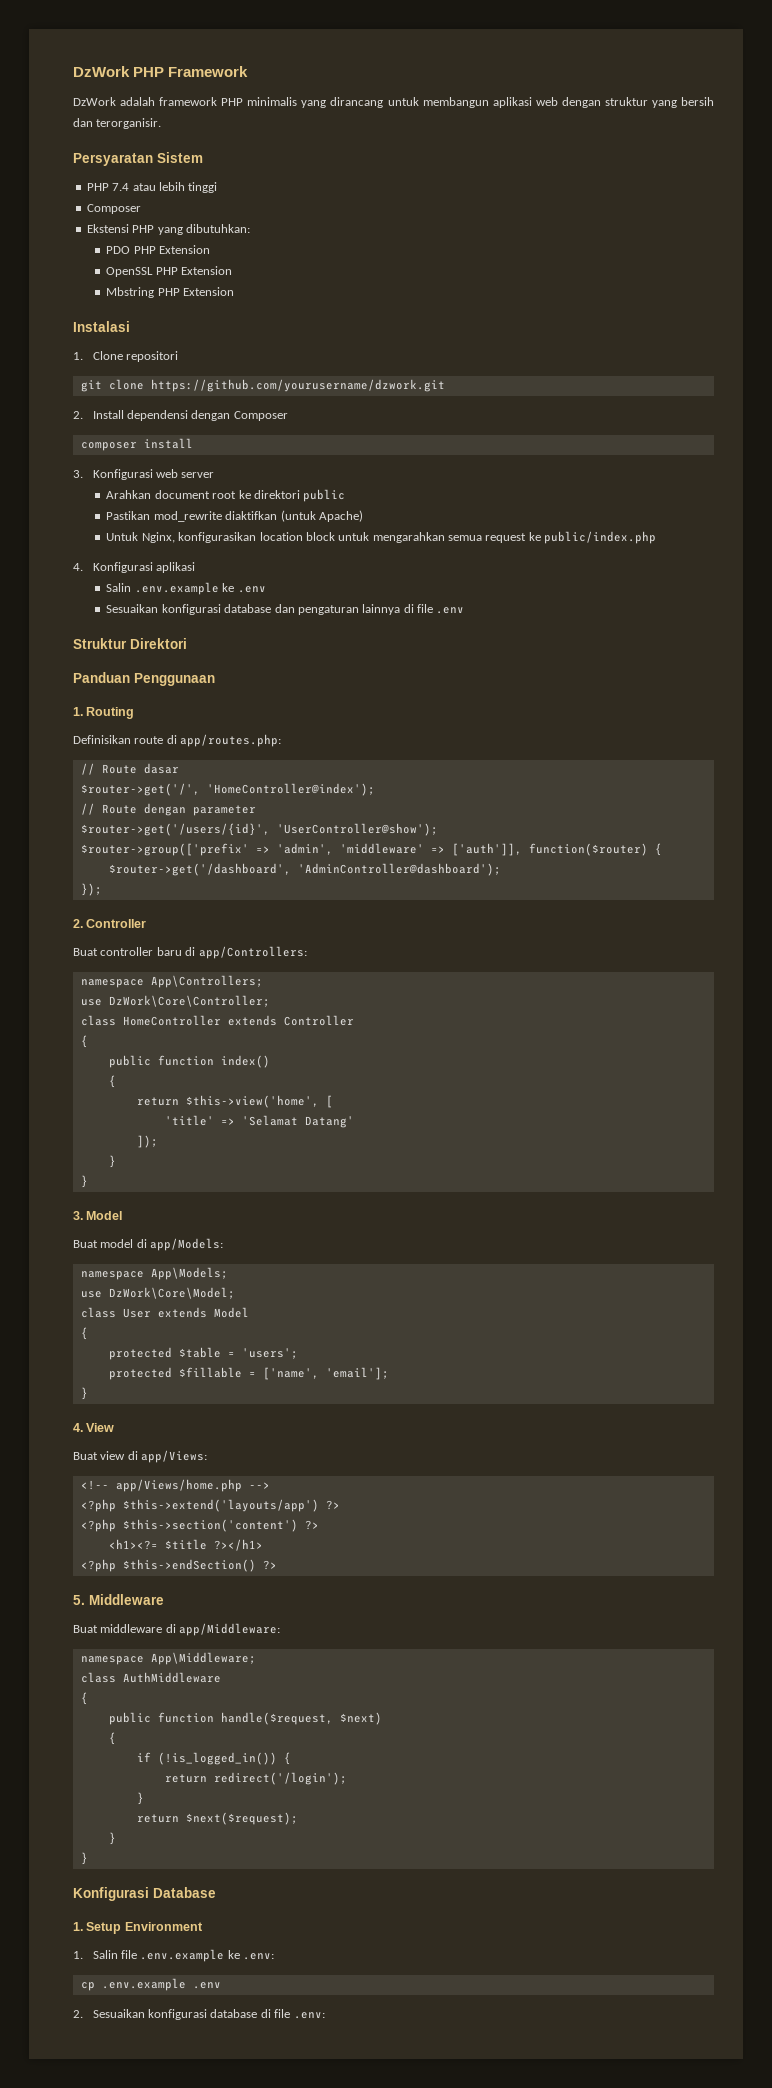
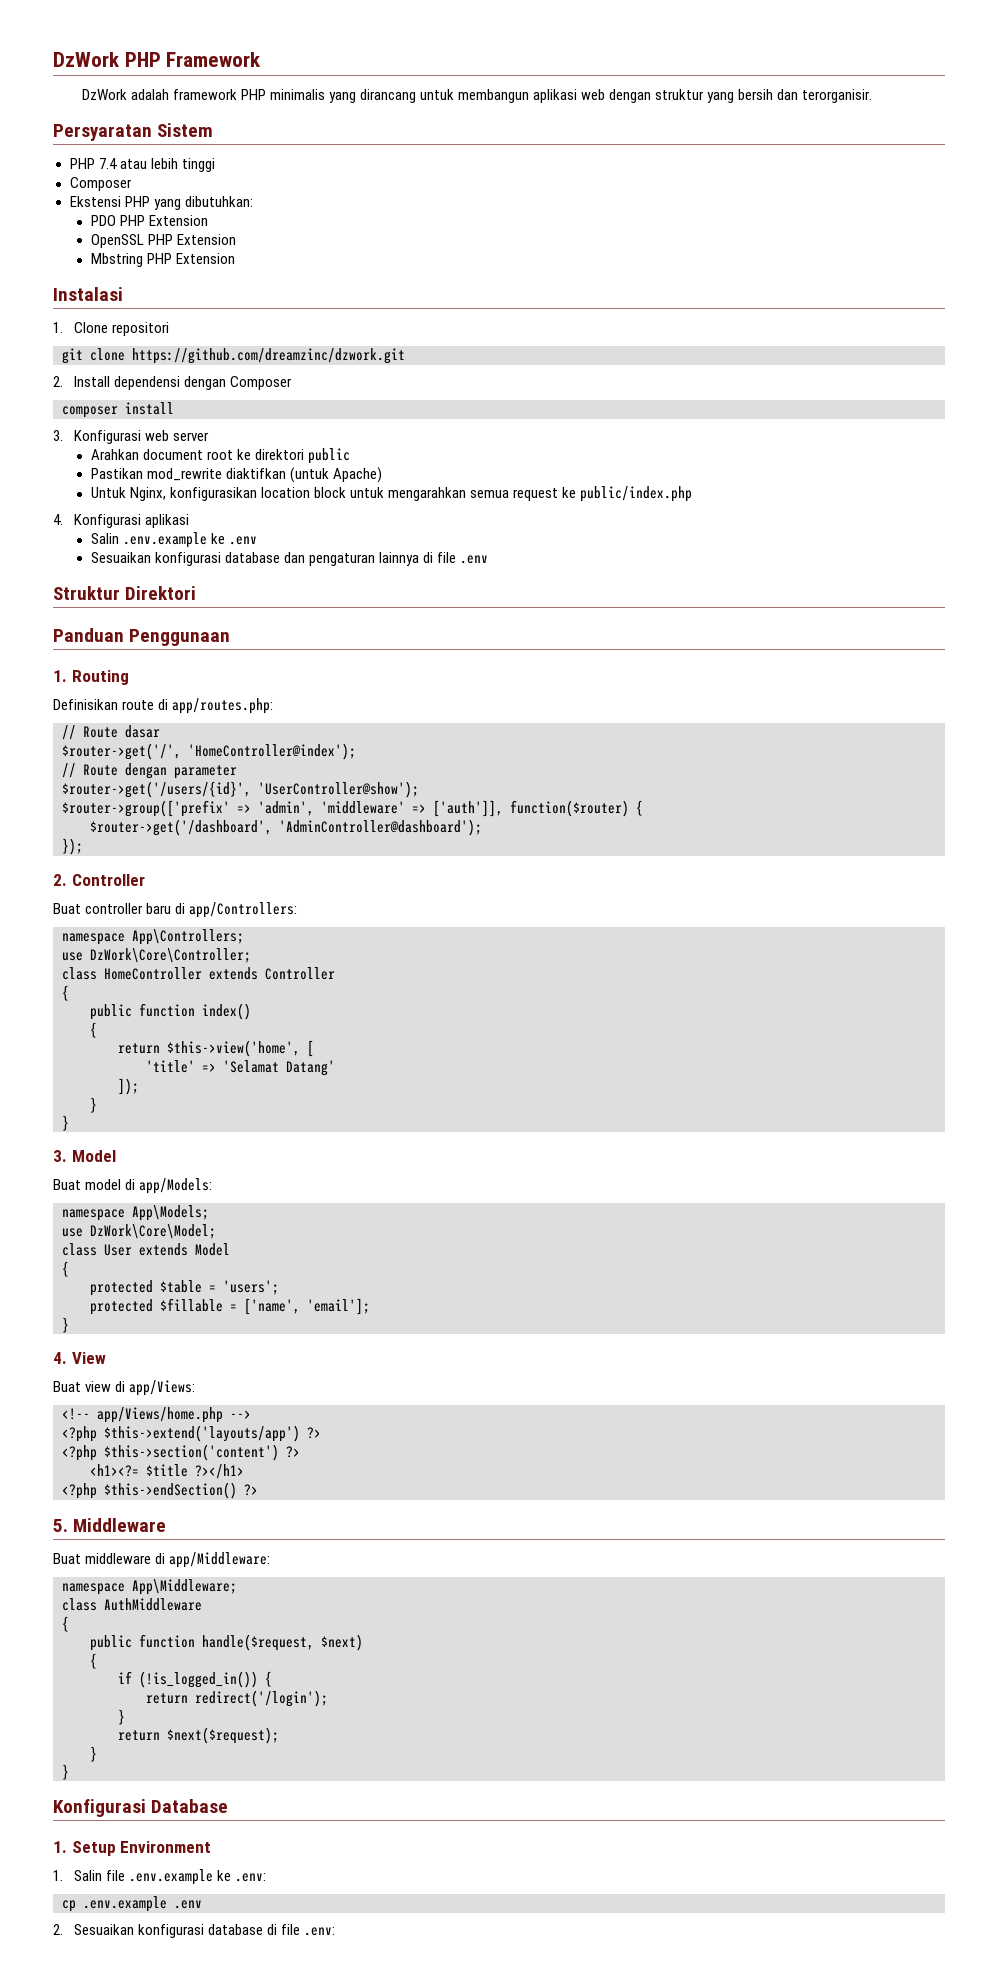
- git clone https://github.com/yourusername/dzwork.git
+ git clone https://github.com/dreamzinc/dzwork.git

